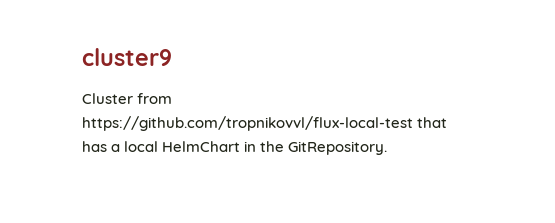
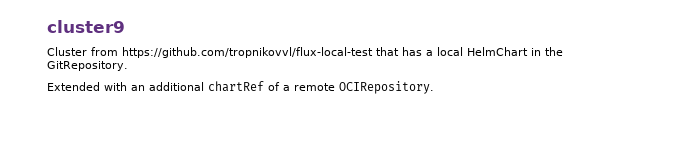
+ Extended with an additional chartRef of a remote OCIRepository.

